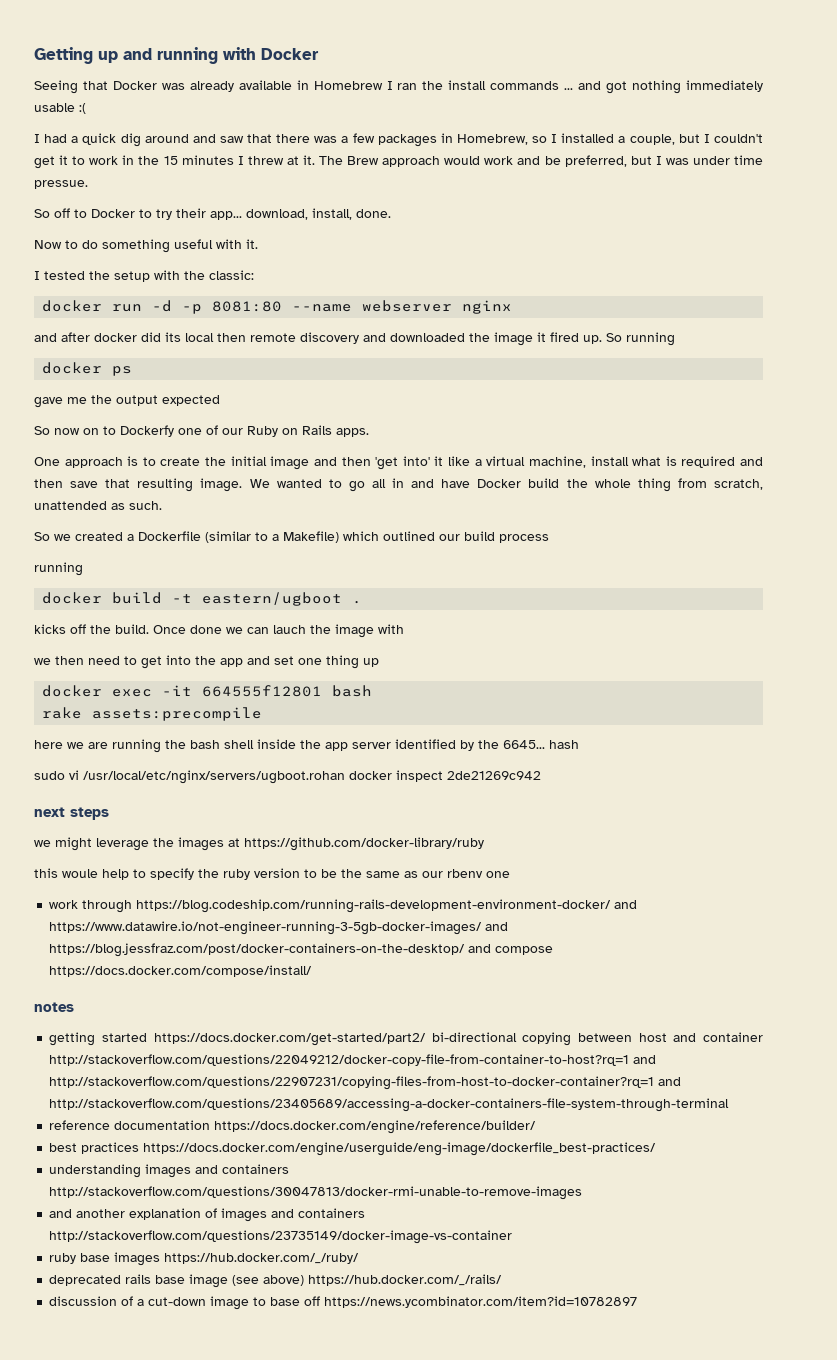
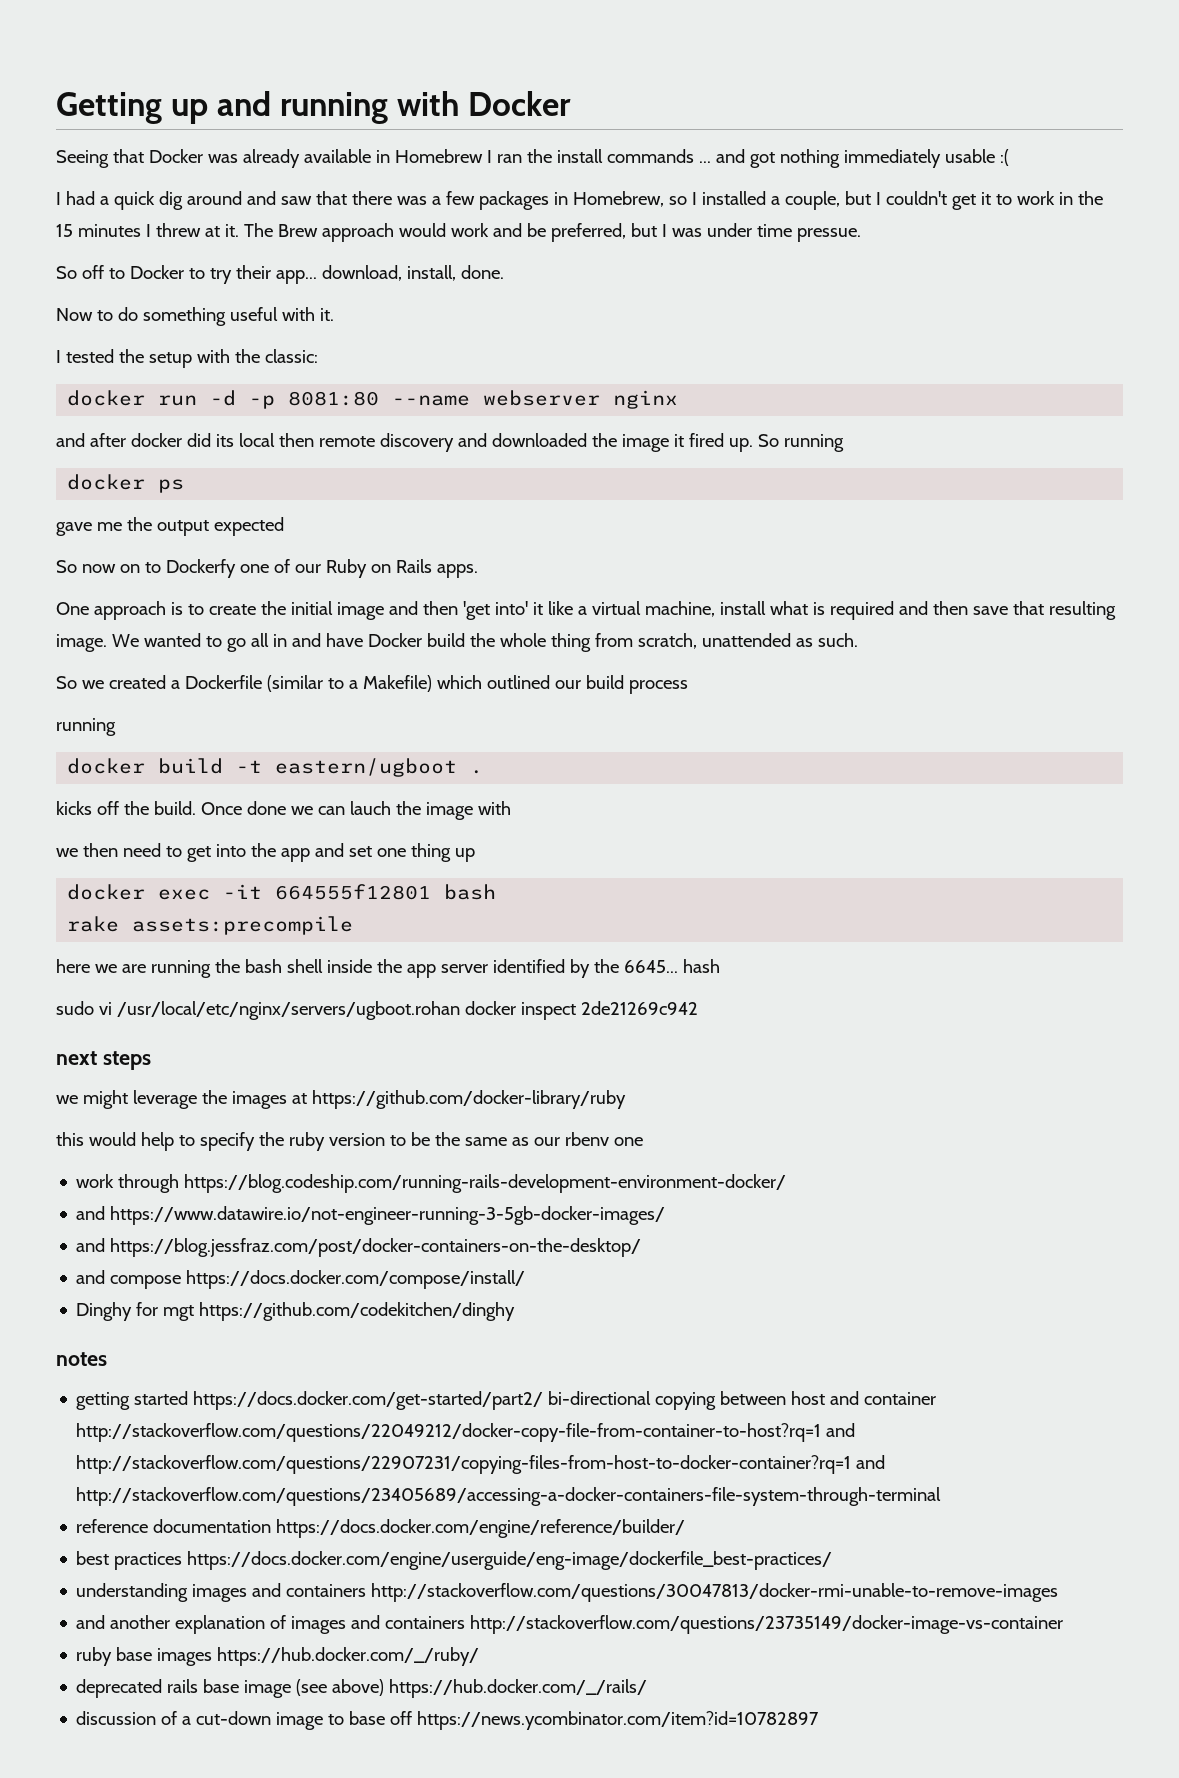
- this woule help to specify the ruby version to be the same as our rbenv one
+ this would help to specify the ruby version to be the same as our rbenv one
- work through https://blog.codeship.com/running-rails-development-environment-docker/ and https://www.datawire.io/not-engineer-running-3-5gb-docker-images/ and https://blog.jessfraz.com/post/docker-containers-on-the-desktop/ and compose https://docs.docker.com/compose/install/
+ work through https://blog.codeship.com/running-rails-development-environment-docker/
+ and https://www.datawire.io/not-engineer-running-3-5gb-docker-images/
+ and https://blog.jessfraz.com/post/docker-containers-on-the-desktop/
+ and compose https://docs.docker.com/compose/install/
+ Dinghy for mgt https://github.com/codekitchen/dinghy

